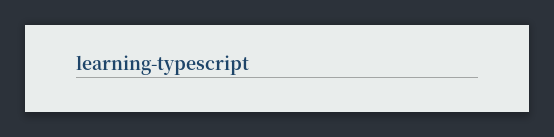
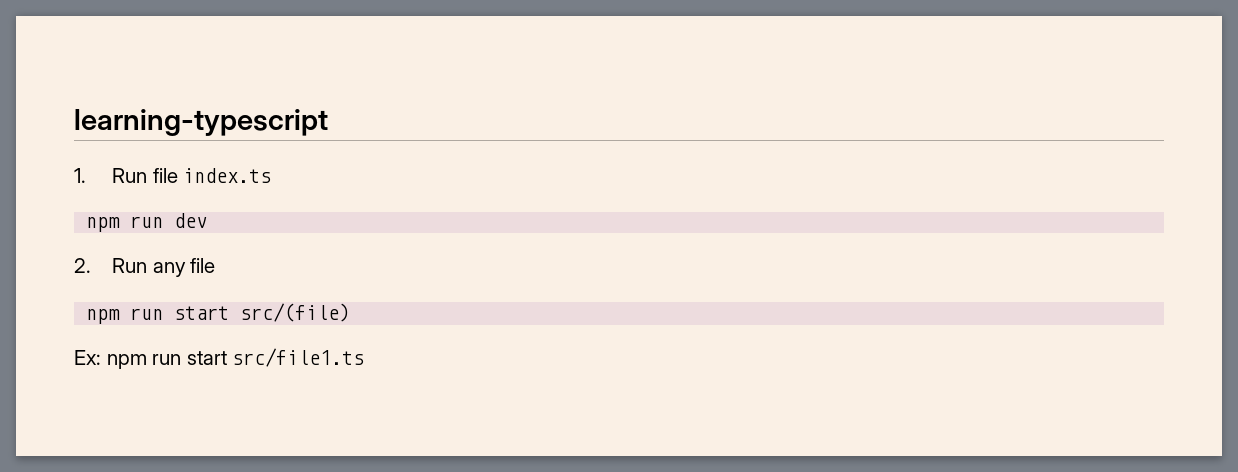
+ 1. Run file index.ts
+ npm run dev
+ 2. Run any file
+ npm run start src/(file)
+ Ex: npm run start src/file1.ts

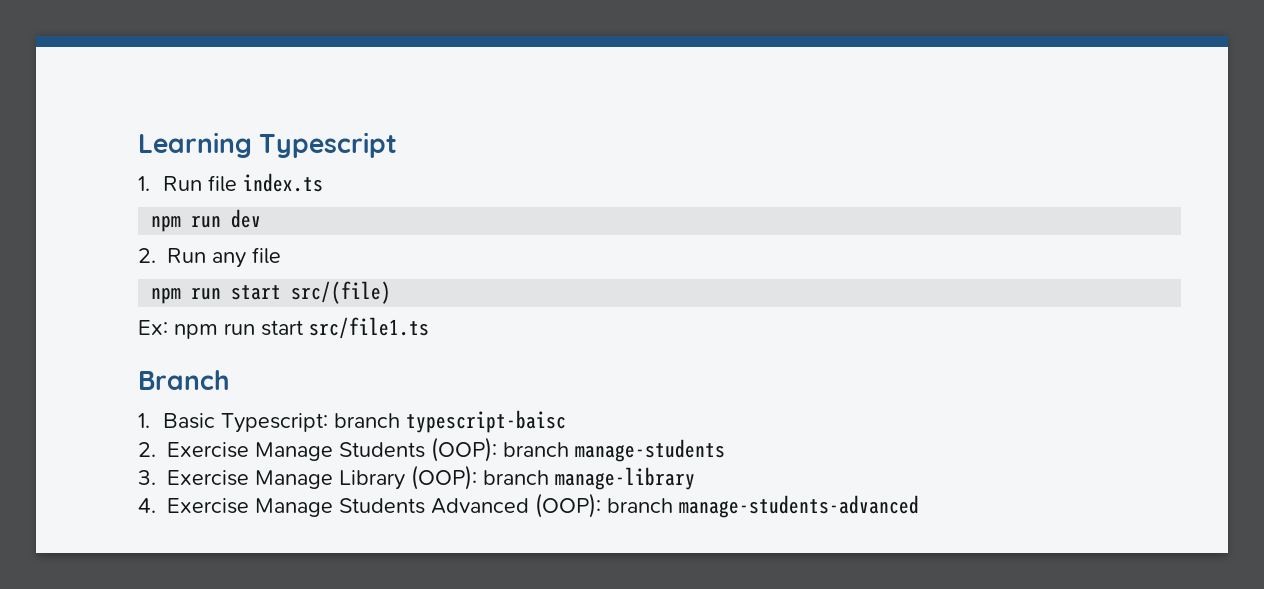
- learning-typescript
+ Learning Typescript
+ Branch
+ 1. Basic Typescript: branch typescript-baisc
+ 2. Exercise Manage Students (OOP): branch manage-students
+ 3. Exercise Manage Library (OOP): branch manage-library
+ 4. Exercise Manage Students Advanced (OOP): branch manage-students-advanced

